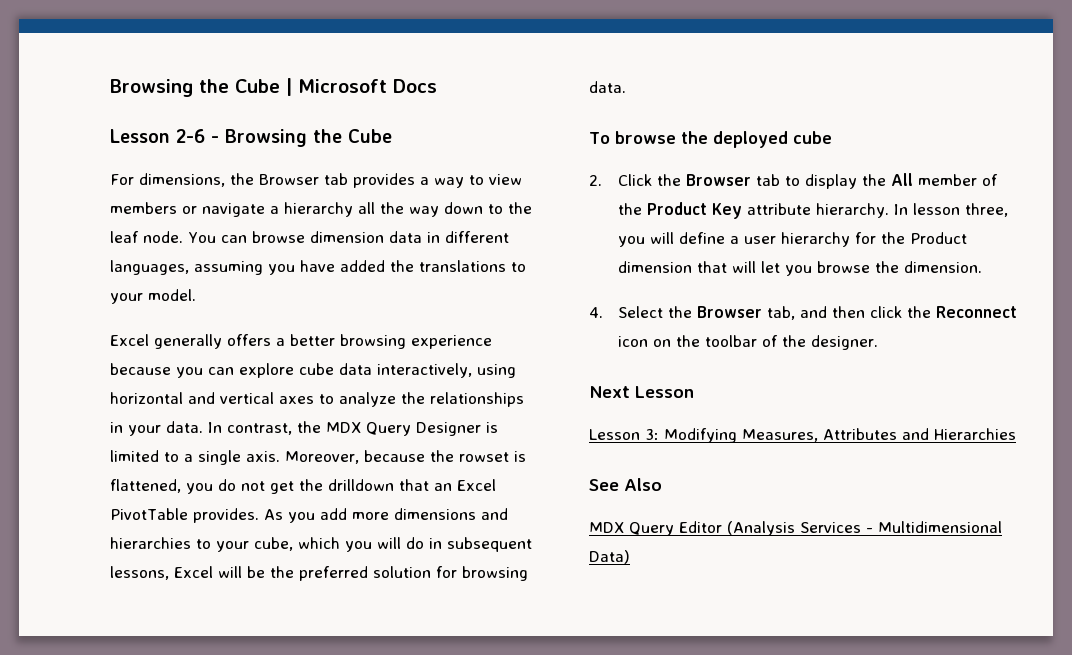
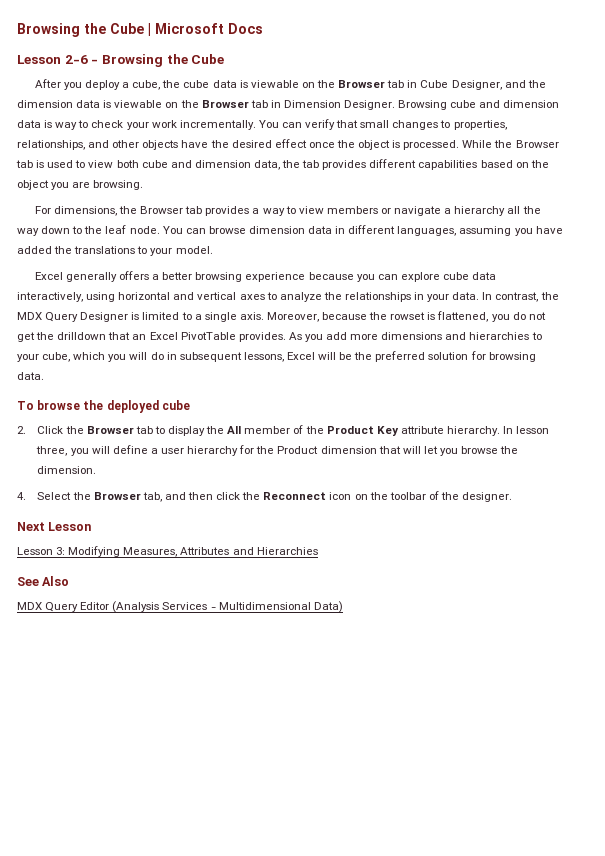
+ After you deploy a cube, the cube data is viewable on the Browser tab in Cube Designer, and the dimension data is viewable on the Browser tab in Dimension Designer. Browsing cube and dimension data is way to check your work incrementally. You can verify that small changes to properties, relationships, and other objects have the desired effect once the object is processed. While the Browser tab is used to view both cube and dimension data, the tab provides different capabilities based on the object you are browsing.

